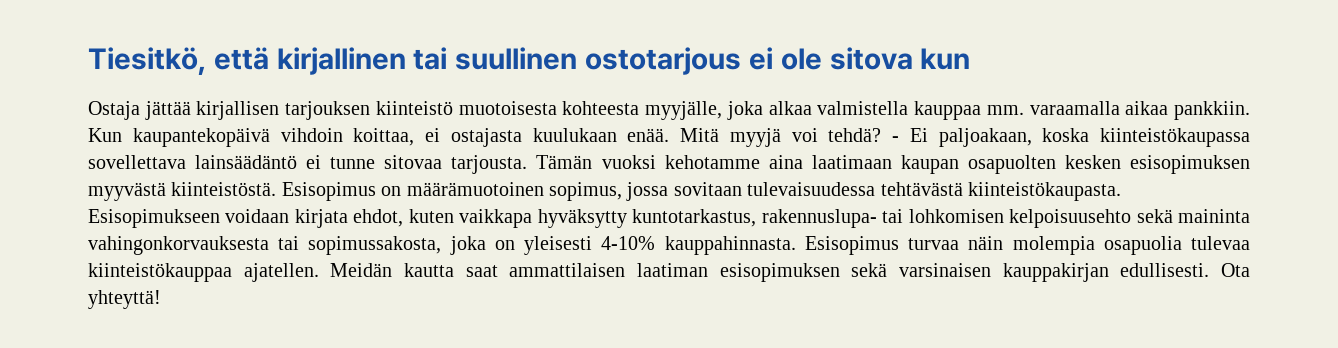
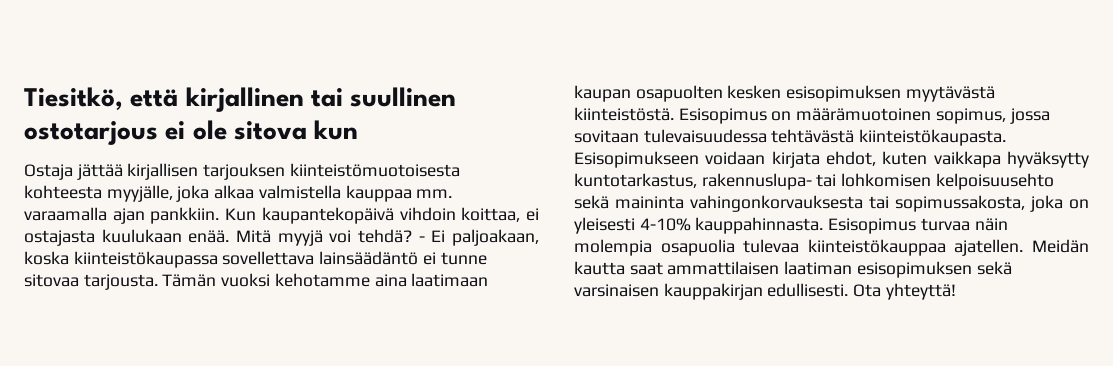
- Ostaja jättää kirjallisen tarjouksen kiinteistö muotoisesta kohteesta myyjälle, joka alkaa valmistella kauppaa mm. varaamalla aikaa pankkiin.
+ Ostaja jättää kirjallisen tarjouksen kiinteistömuotoisesta kohteesta myyjälle, joka alkaa valmistella kauppaa mm. varaamalla ajan pankkiin.
- Tämän vuoksi kehotamme aina laatimaan kaupan osapuolten kesken esisopimuksen myyvästä kiinteistöstä.
+ Tämän vuoksi kehotamme aina laatimaan kaupan osapuolten kesken esisopimuksen myytävästä kiinteistöstä.

